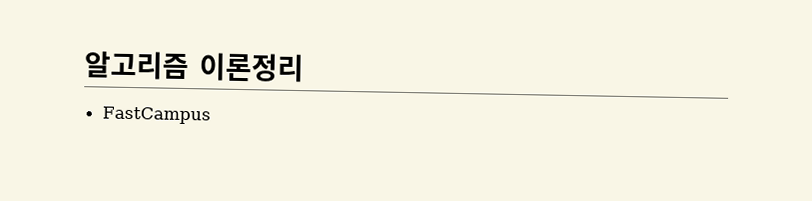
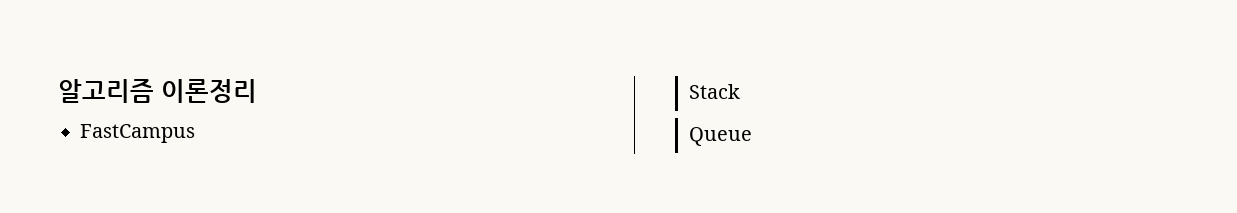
+ Stack
+ Queue

